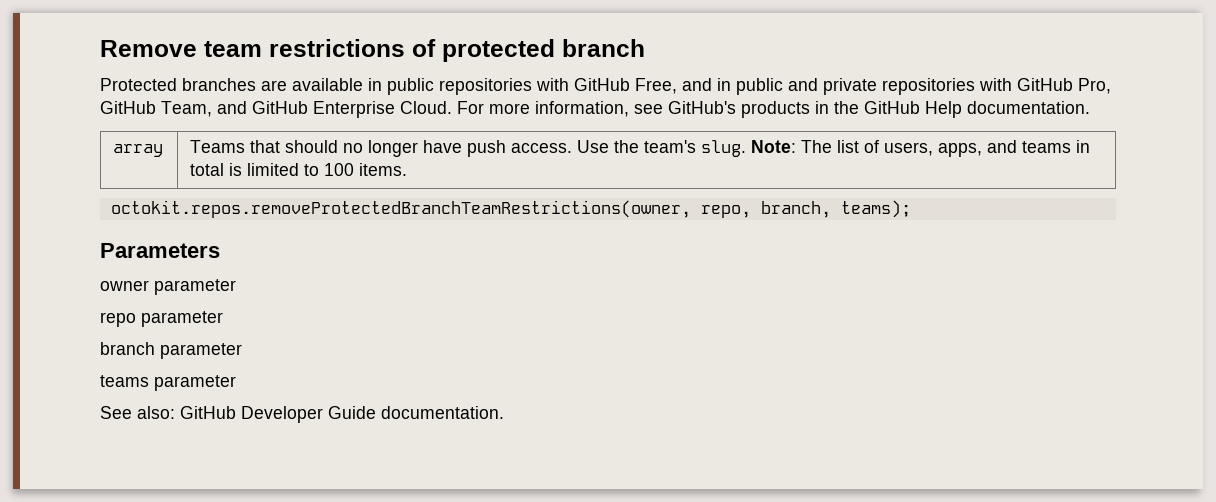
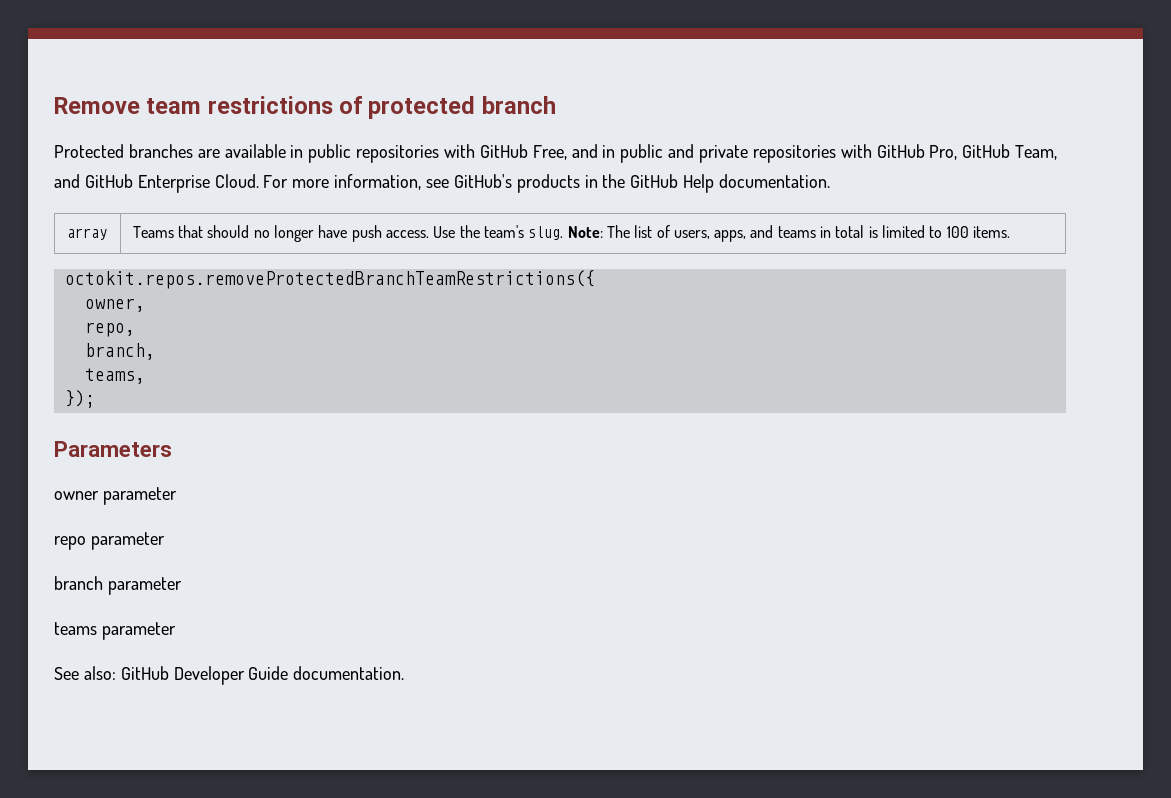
- octokit.repos.removeProtectedBranchTeamRestrictions(owner, repo, branch, teams);
+ octokit.repos.removeProtectedBranchTeamRestrictions({
+ owner,
+ repo,
+ branch,
+ teams,
+ });

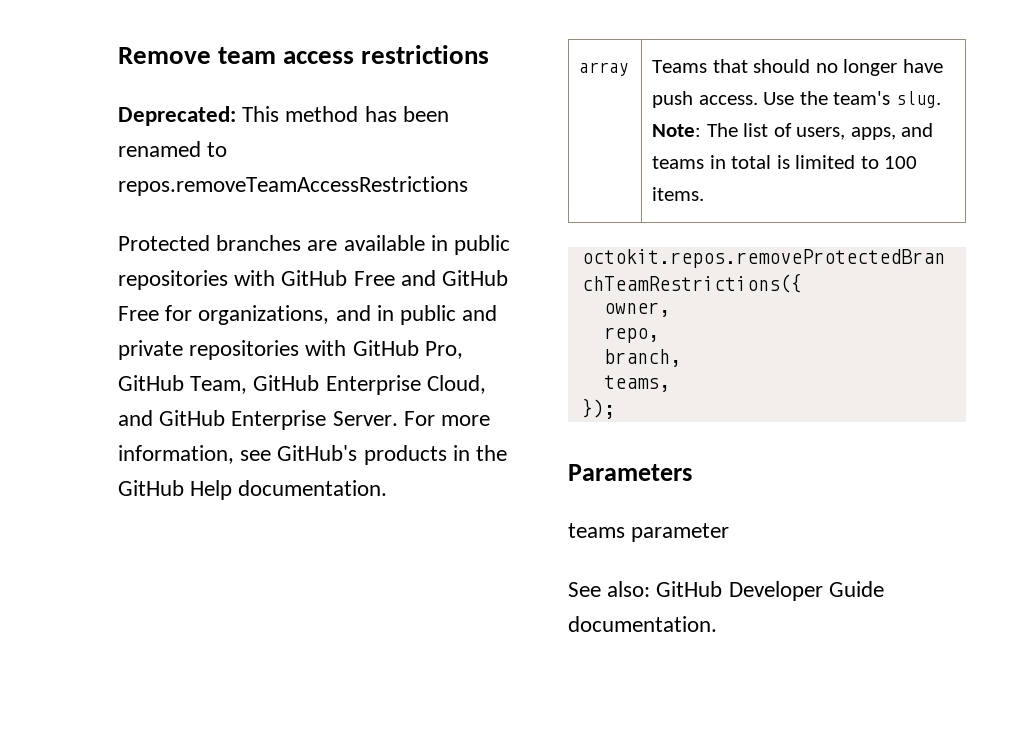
- Remove team restrictions of protected branch
+ Remove team access restrictions
+ Deprecated: This method has been renamed to repos.removeTeamAccessRestrictions
- Protected branches are available in public repositories with GitHub Free, and in public and private repositories with GitHub Pro, GitHub Team, and GitHub Enterprise Cloud.
+ Protected branches are available in public repositories with GitHub Free and GitHub Free for organizations, and in public and private repositories with GitHub Pro, GitHub Team, GitHub Enterprise Cloud, and GitHub Enterprise Server.
- owner parameter
- repo parameter
- branch parameter

